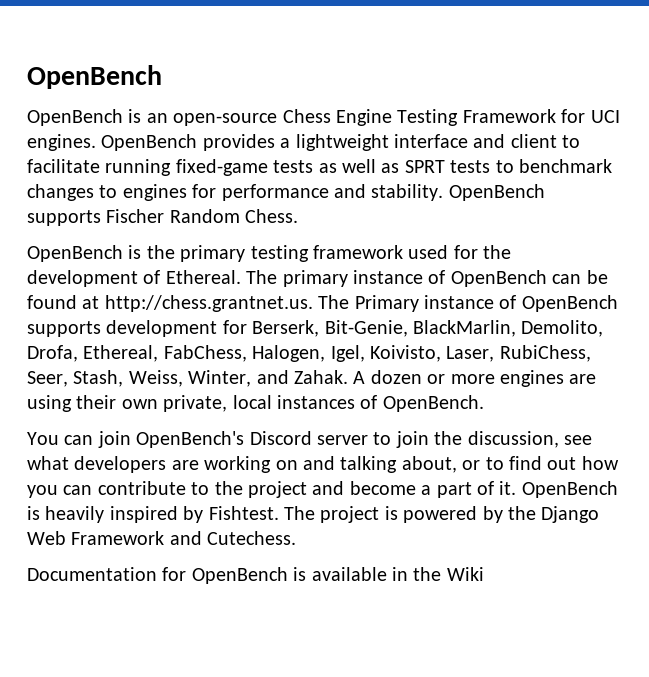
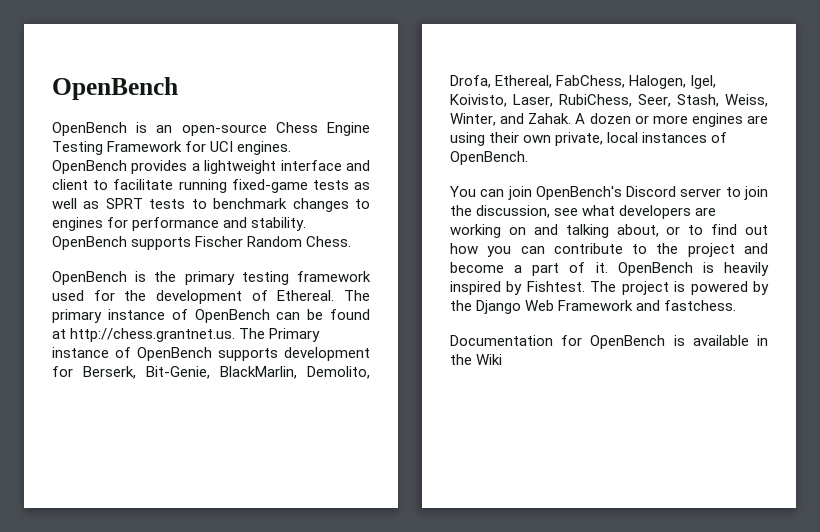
- The project is powered by the Django Web Framework and Cutechess.
+ The project is powered by the Django Web Framework and fastchess.

